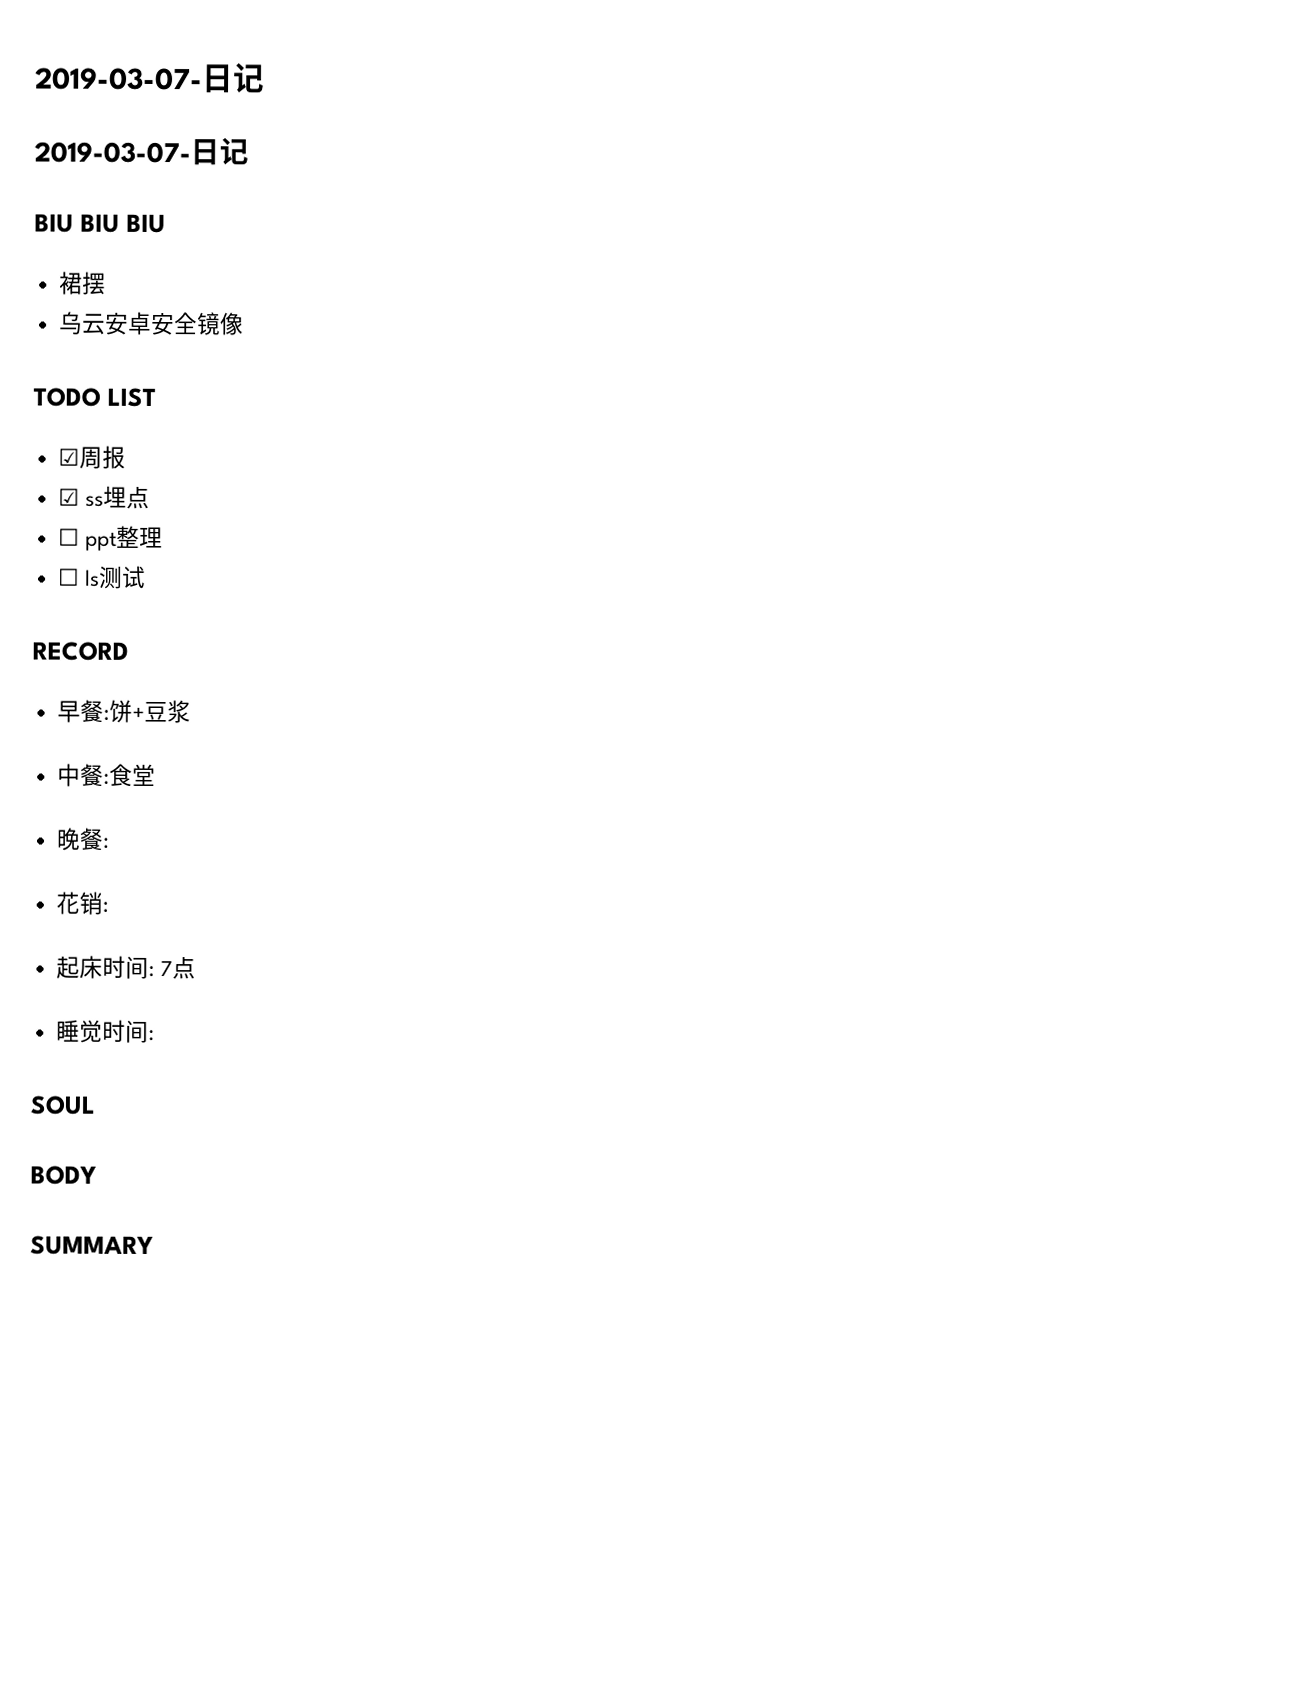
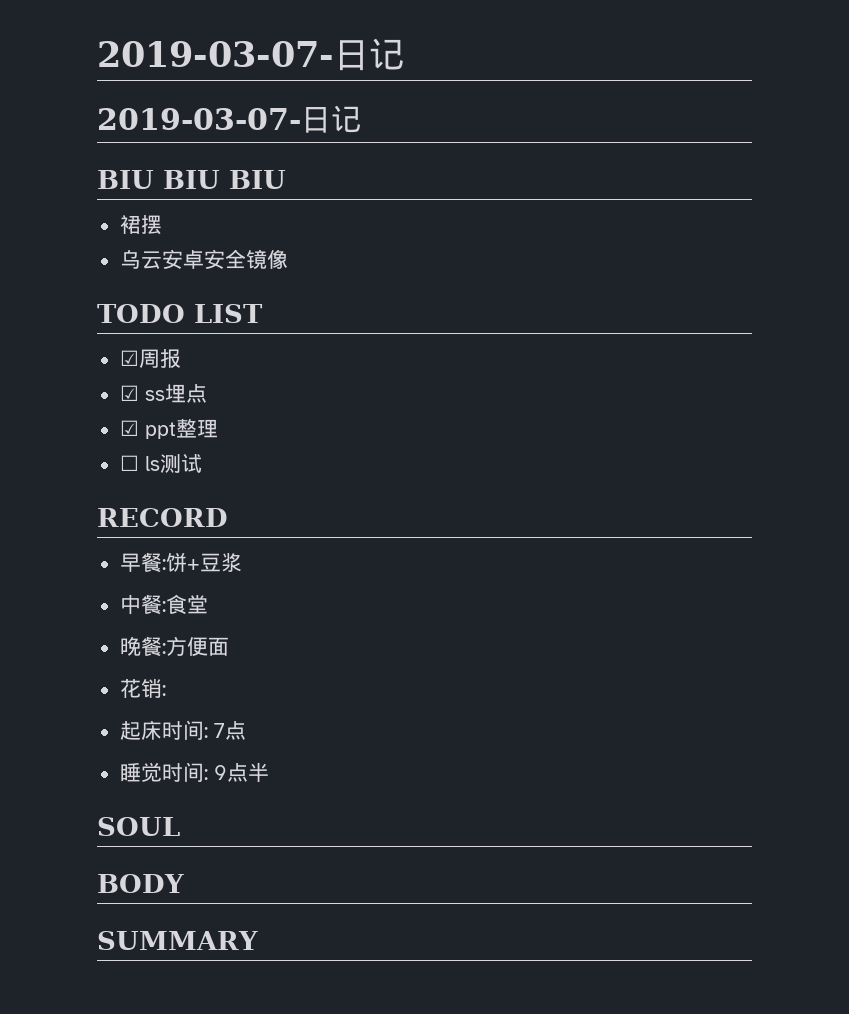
- ☐ ppt整理
+ ☑ ppt整理
- 晚餐:
+ 晚餐:方便面
- 睡觉时间:
+ 睡觉时间: 9点半

